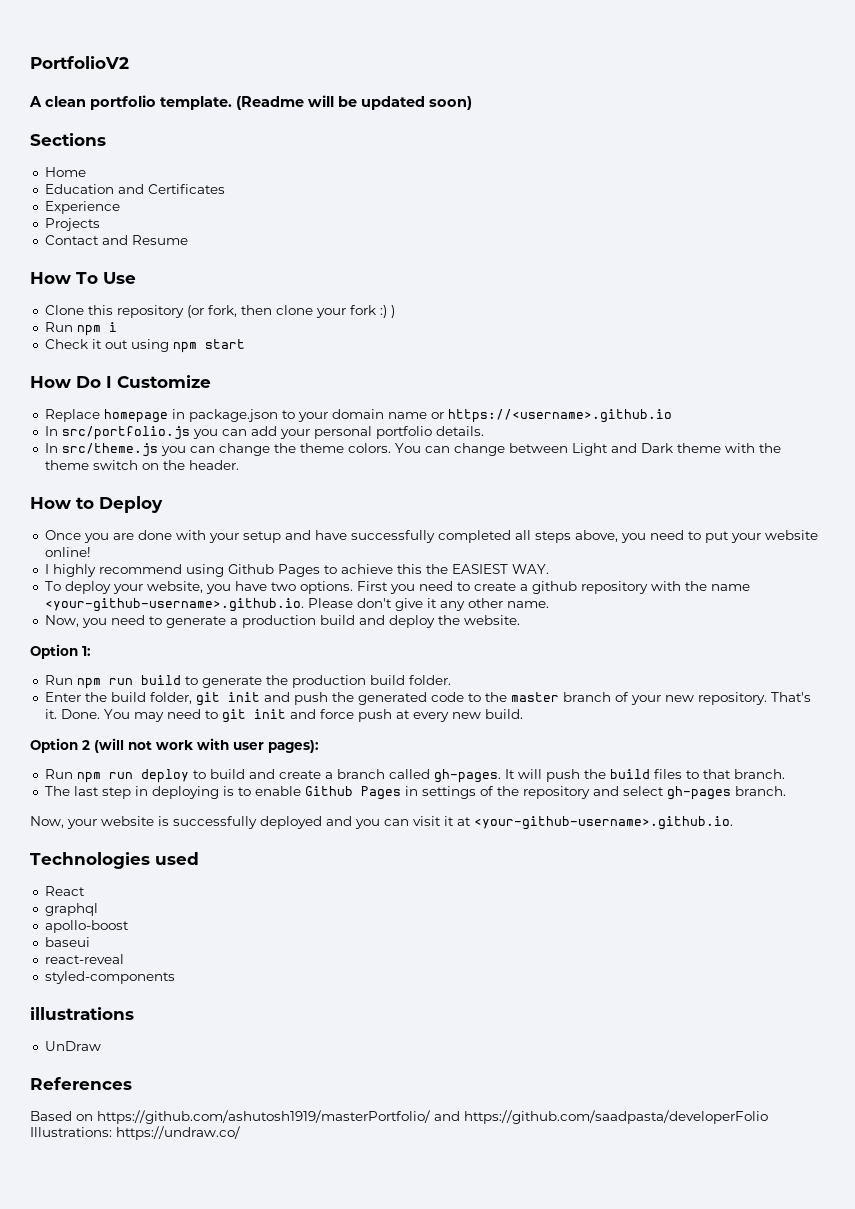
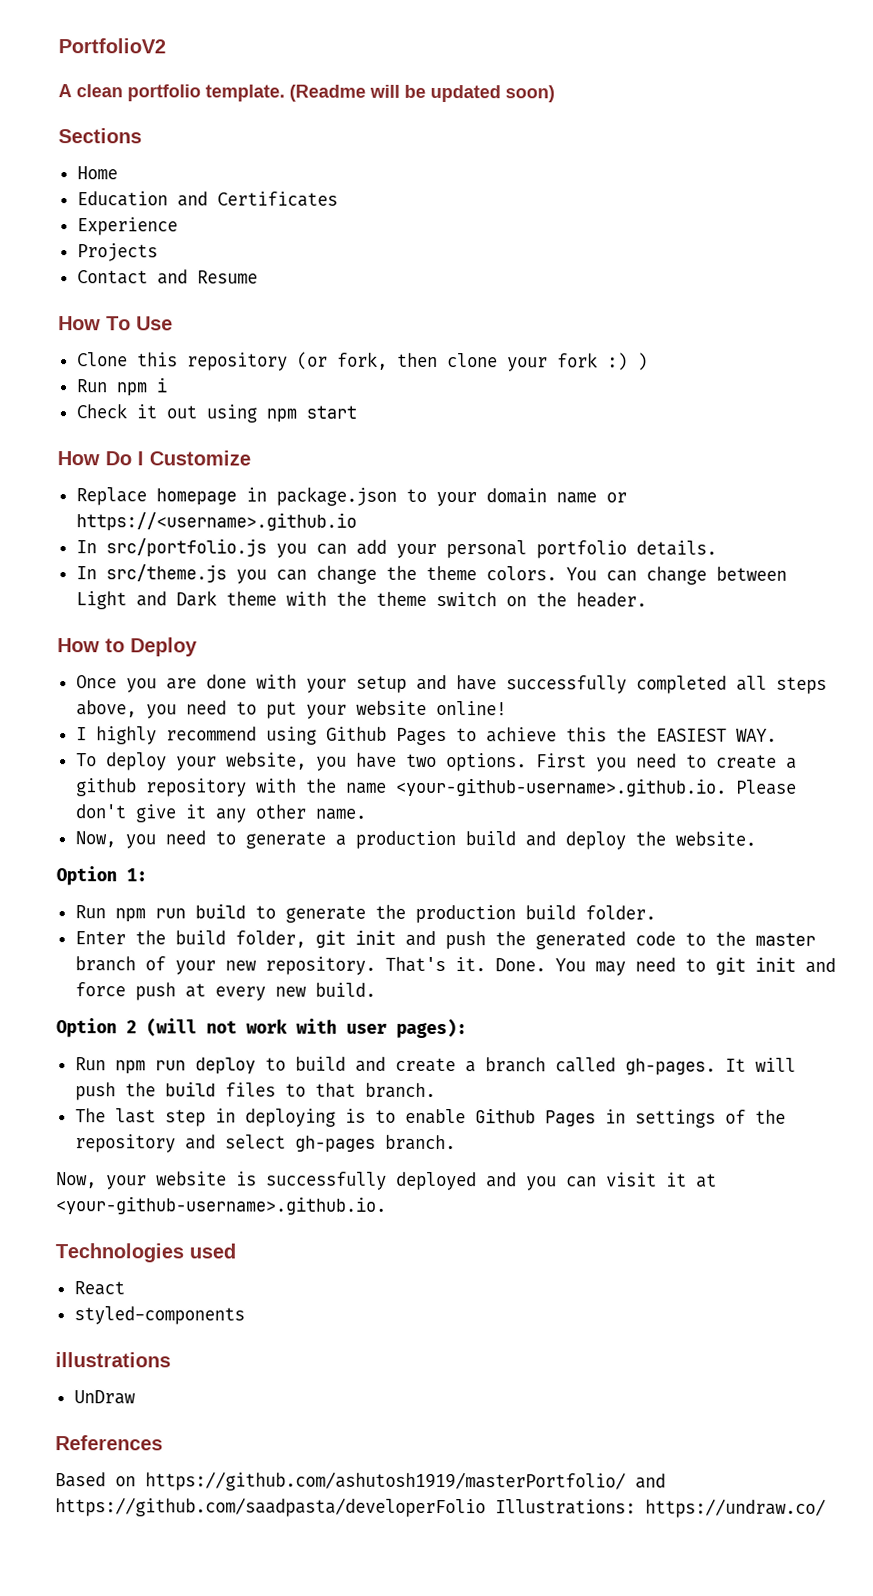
- graphql
- apollo-boost
- baseui
- react-reveal

